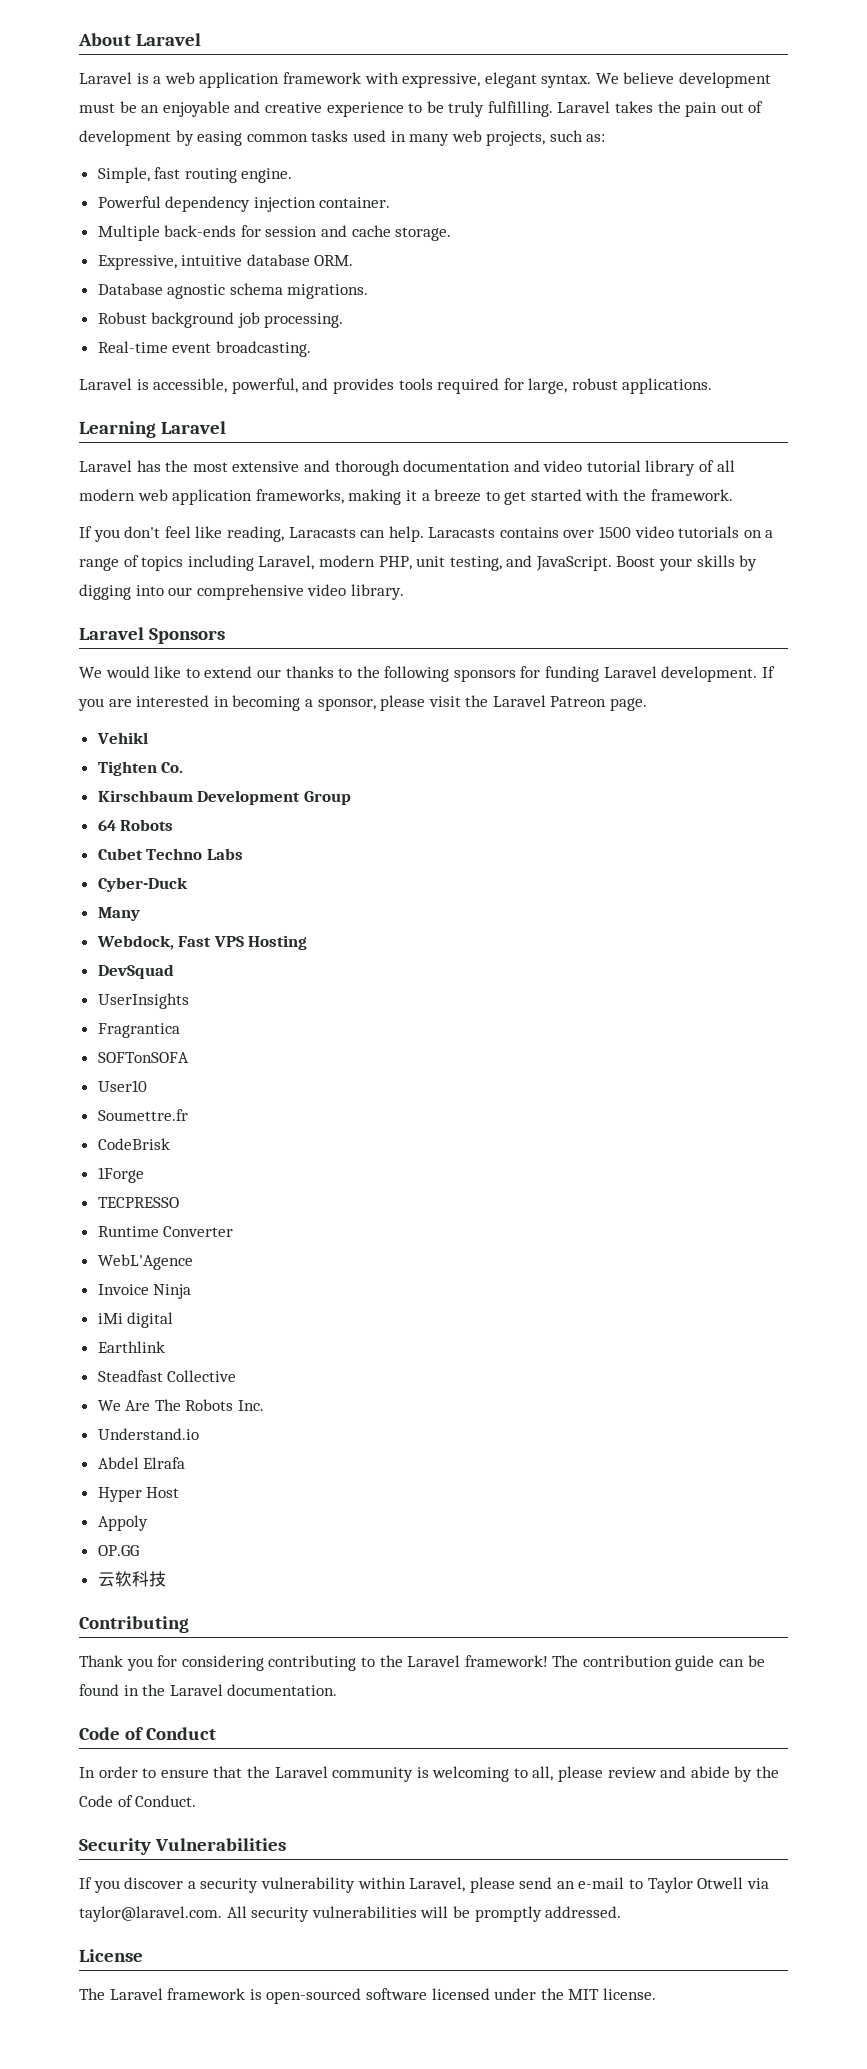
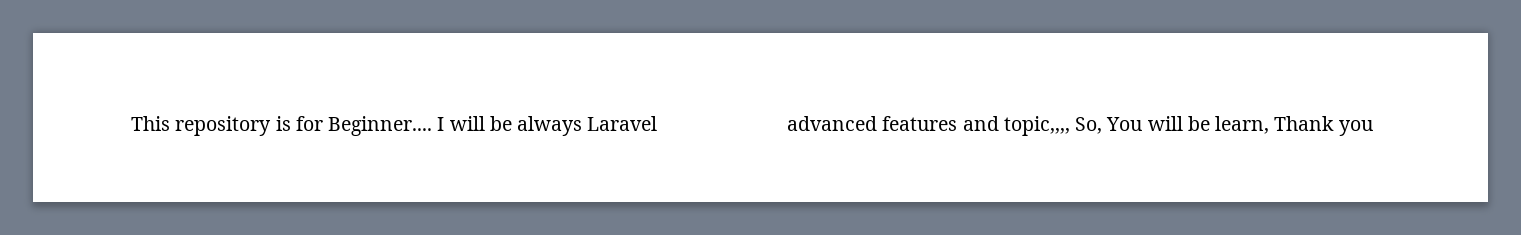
- About Laravel
- Laravel is a web application framework with expressive, elegant syntax. We believe development must be an enjoyable and creative experience to be truly fulfilling. Laravel takes the pain out of development by easing common tasks used in many web projects, such as:
- Simple, fast routing engine.
- Powerful dependency injection container.
- Multiple back-ends for session and cache storage.
- Expressive, intuitive database ORM.
- Database agnostic schema migrations.
- Robust background job processing.
- Real-time event broadcasting.
- Laravel is accessible, powerful, and provides tools required for large, robust applications.
- Learning Laravel
- Laravel has the most extensive and thorough documentation and video tutorial library of all modern web application frameworks, making it a breeze to get started with the framework.
- If you don't feel like reading, Laracasts can help. Laracasts contains over 1500 video tutorials on a range of topics including Laravel, modern PHP, unit testing, and JavaScript. Boost your skills by digging into our comprehensive video library.
- Laravel Sponsors
- We would like to extend our thanks to the following sponsors for funding Laravel development. If you are interested in becoming a sponsor, please visit the Laravel Patreon page.
- Vehikl
- Tighten Co.
- Kirschbaum Development Group
- 64 Robots
- Cubet Techno Labs
- Cyber-Duck
- Many
- Webdock, Fast VPS Hosting
- DevSquad
- UserInsights
- Fragrantica
- SOFTonSOFA
- User10
- Soumettre.fr
- CodeBrisk
- 1Forge
- TECPRESSO
- Runtime Converter
- WebL'Agence
- Invoice Ninja
- iMi digital
- Earthlink
- Steadfast Collective
- We Are The Robots Inc.
- Understand.io
- Abdel Elrafa
- Hyper Host
- Appoly
- OP.GG
- 云软科技
- Contributing
- Thank you for considering contributing to the Laravel framework! The contribution guide can be found in the Laravel documentation.
- Code of Conduct
- In order to ensure that the Laravel community is welcoming to all, please review and abide by the Code of Conduct.
- Security Vulnerabilities
- If you discover a security vulnerability within Laravel, please send an e-mail to Taylor Otwell via taylor@laravel.com. All security vulnerabilities will be promptly addressed.
- License
- The Laravel framework is open-sourced software licensed under the MIT license.
+ This repository is for Beginner.... I will be always Laravel advanced features and topic,,,, So, You will be learn, Thank you

